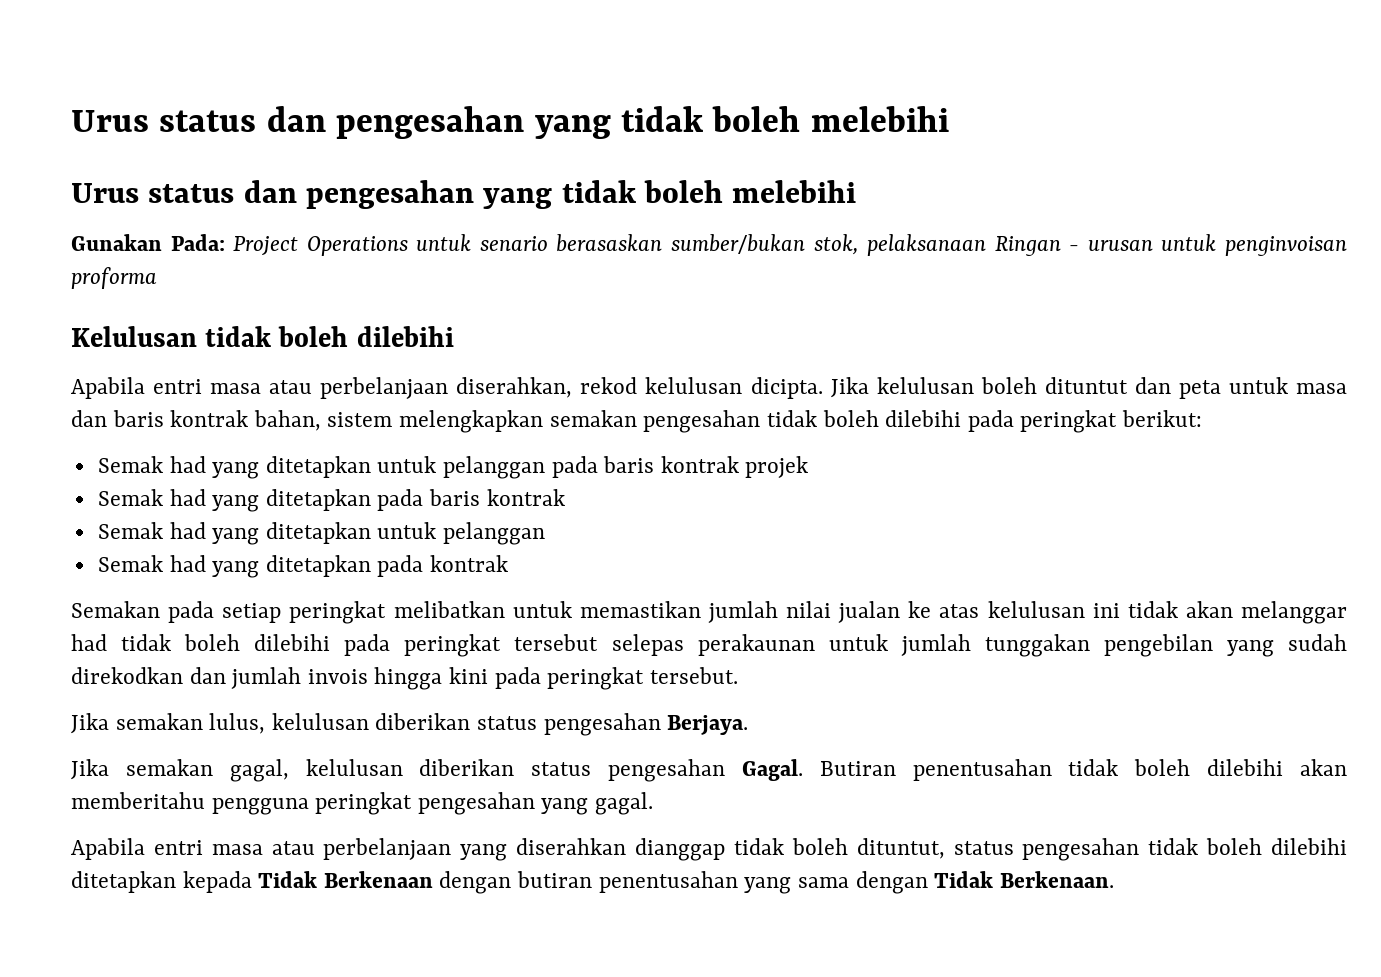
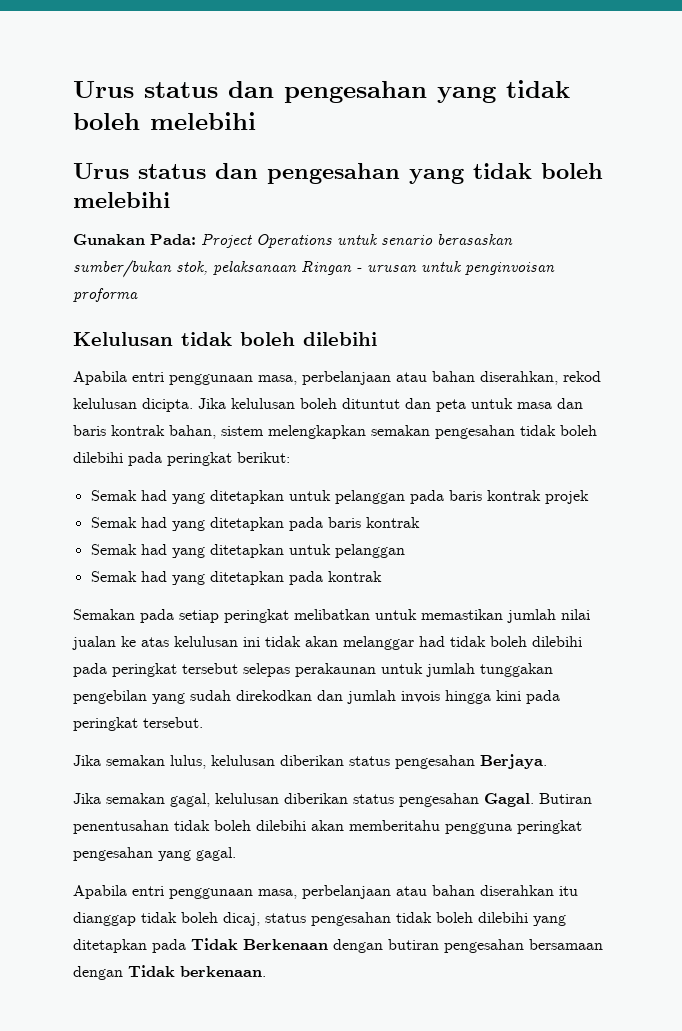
- Apabila entri masa atau perbelanjaan diserahkan, rekod kelulusan dicipta.
+ Apabila entri penggunaan masa, perbelanjaan atau bahan diserahkan, rekod kelulusan dicipta.
- Apabila entri masa atau perbelanjaan yang diserahkan dianggap tidak boleh dituntut, status pengesahan tidak boleh dilebihi ditetapkan kepada Tidak Berkenaan dengan butiran penentusahan yang sama dengan Tidak Berkenaan.
+ Apabila entri penggunaan masa, perbelanjaan atau bahan diserahkan itu dianggap tidak boleh dicaj, status pengesahan tidak boleh dilebihi yang ditetapkan pada Tidak Berkenaan dengan butiran pengesahan bersamaan dengan Tidak berkenaan.

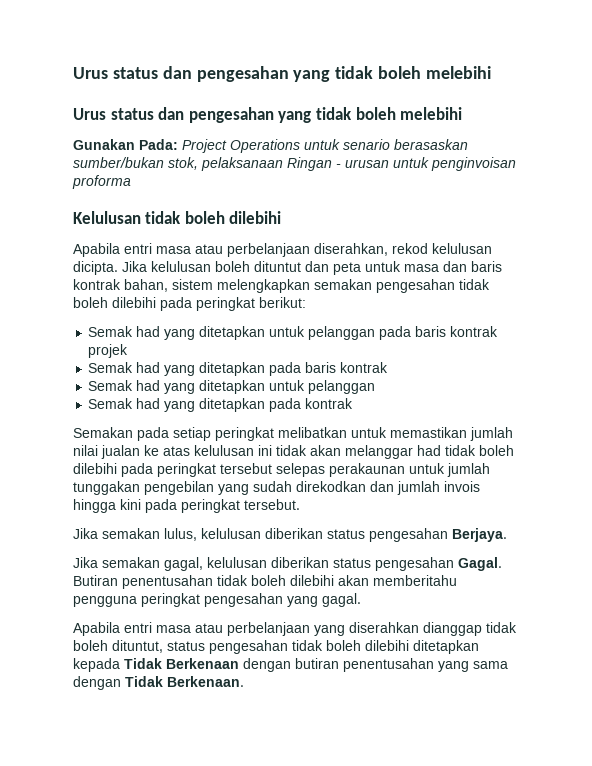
- Apabila entri penggunaan masa, perbelanjaan atau bahan diserahkan, rekod kelulusan dicipta.
+ Apabila entri masa atau perbelanjaan diserahkan, rekod kelulusan dicipta.
- Apabila entri penggunaan masa, perbelanjaan atau bahan diserahkan itu dianggap tidak boleh dicaj, status pengesahan tidak boleh dilebihi yang ditetapkan pada Tidak Berkenaan dengan butiran pengesahan bersamaan dengan Tidak berkenaan.
+ Apabila entri masa atau perbelanjaan yang diserahkan dianggap tidak boleh dituntut, status pengesahan tidak boleh dilebihi ditetapkan kepada Tidak Berkenaan dengan butiran penentusahan yang sama dengan Tidak Berkenaan.

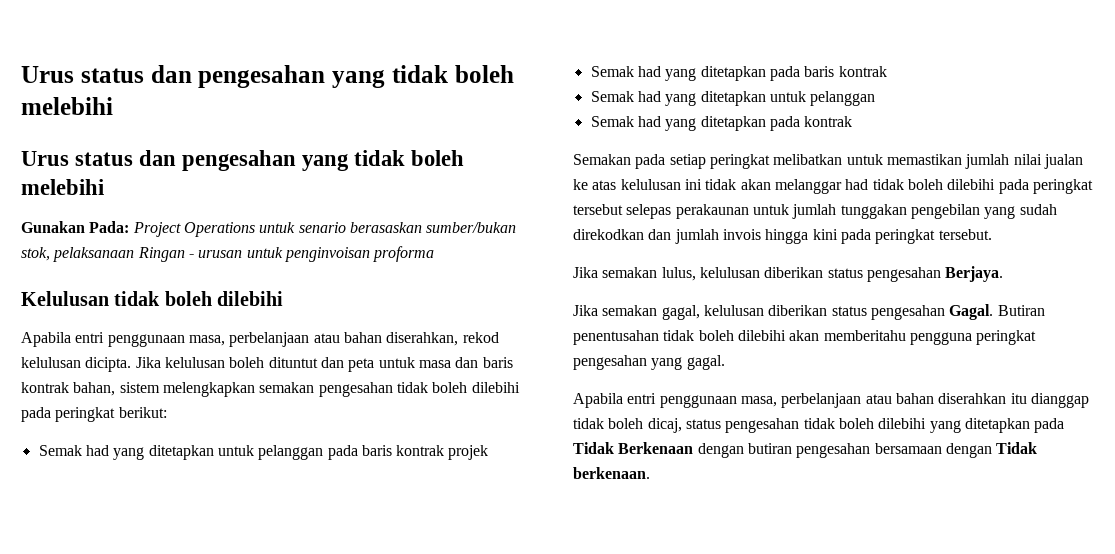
- Apabila entri masa atau perbelanjaan diserahkan, rekod kelulusan dicipta.
+ Apabila entri penggunaan masa, perbelanjaan atau bahan diserahkan, rekod kelulusan dicipta.
- Apabila entri masa atau perbelanjaan yang diserahkan dianggap tidak boleh dituntut, status pengesahan tidak boleh dilebihi ditetapkan kepada Tidak Berkenaan dengan butiran penentusahan yang sama dengan Tidak Berkenaan.
+ Apabila entri penggunaan masa, perbelanjaan atau bahan diserahkan itu dianggap tidak boleh dicaj, status pengesahan tidak boleh dilebihi yang ditetapkan pada Tidak Berkenaan dengan butiran pengesahan bersamaan dengan Tidak berkenaan.

